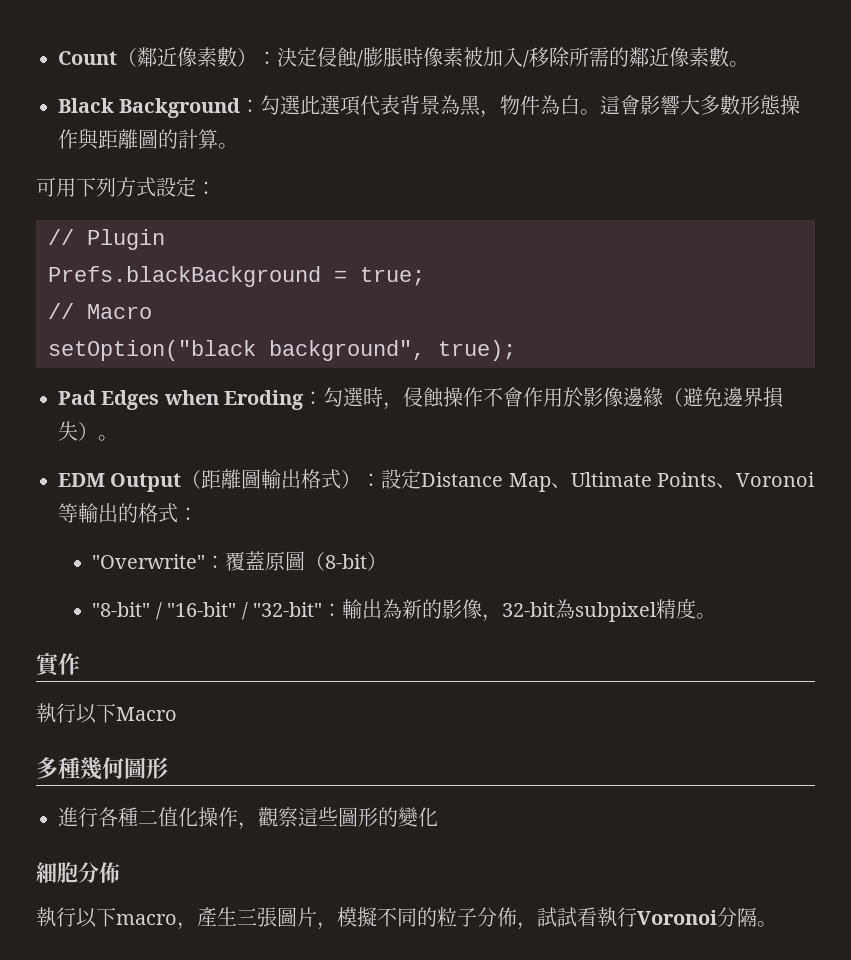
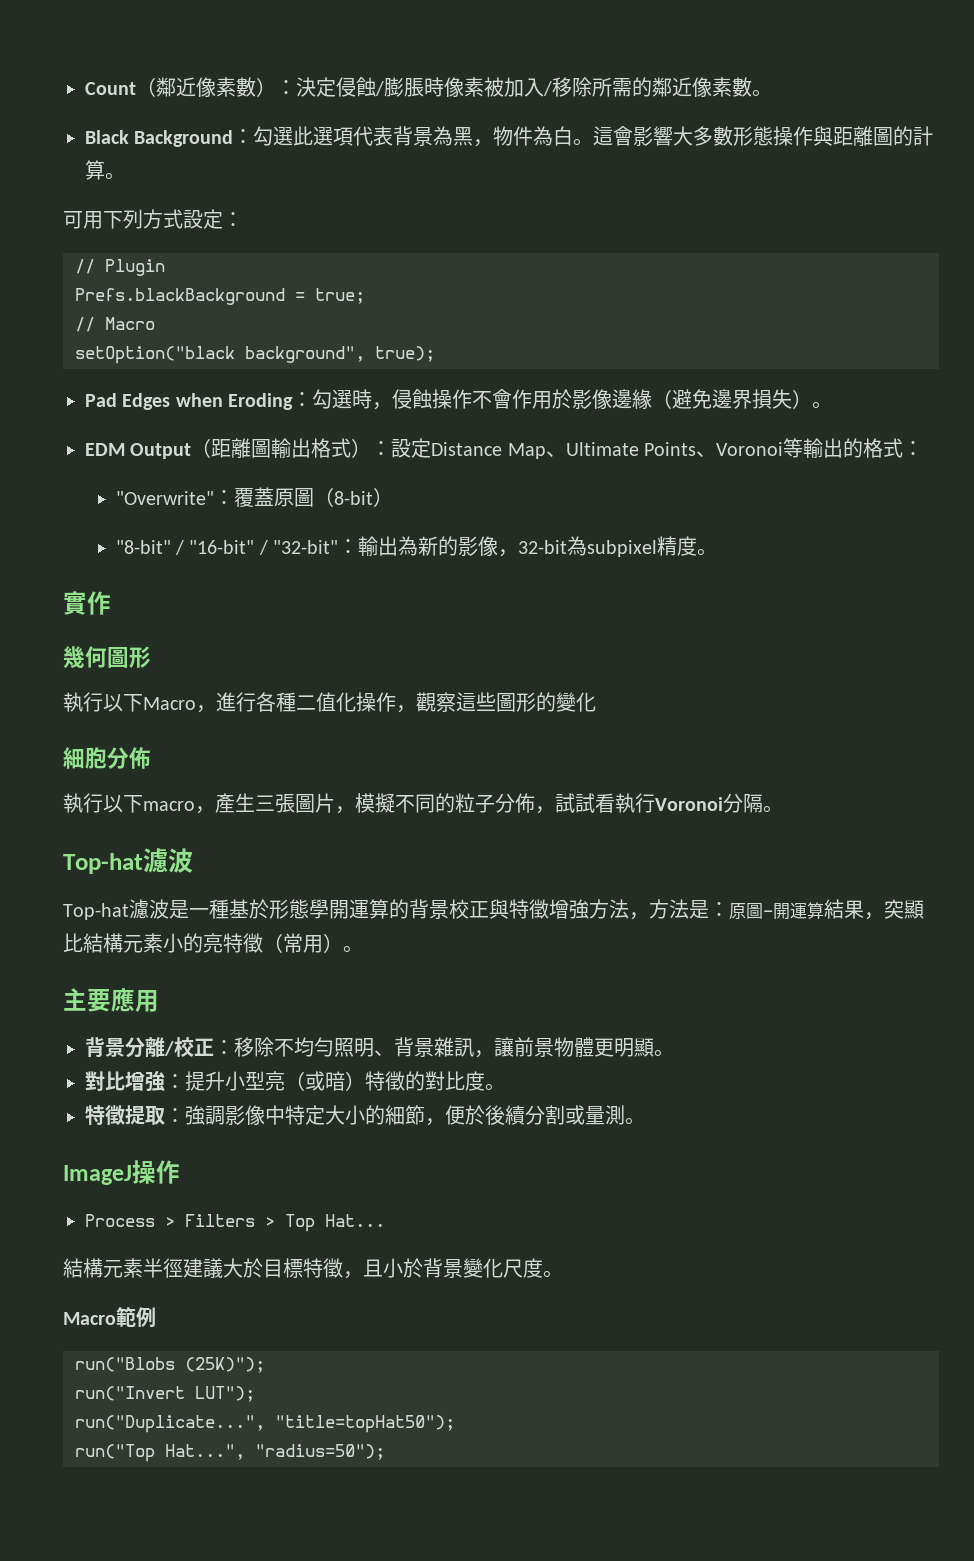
+ 幾何圖形
- 執行以下Macro
- 多種幾何圖形
- 進行各種二值化操作，觀察這些圖形的變化
+ 執行以下Macro，進行各種二值化操作，觀察這些圖形的變化
  執行以下macro，產生三張圖片，模擬不同的粒子分佈，試試看執行Voronoi分隔。
+ Top-hat濾波
+ Top-hat濾波是一種基於形態學開運算的背景校正與特徵增強方法，方法是：原圖-開運算結果，突顯比結構元素小的亮特徵（常用）。
+ 主要應用
+ 背景分離/校正：移除不均勻照明、背景雜訊，讓前景物體更明顯。
+ 對比增強：提升小型亮（或暗）特徵的對比度。
+ 特徵提取：強調影像中特定大小的細節，便於後續分割或量測。
+ ImageJ操作
+ Process > Filters > Top Hat...
+ 結構元素半徑建議大於目標特徵，且小於背景變化尺度。
+ Macro範例
+ run("Blobs (25K)");
+ run("Invert LUT");
+ run("Duplicate...", "title=topHat50");
+ run("Top Hat...", "radius=50");

